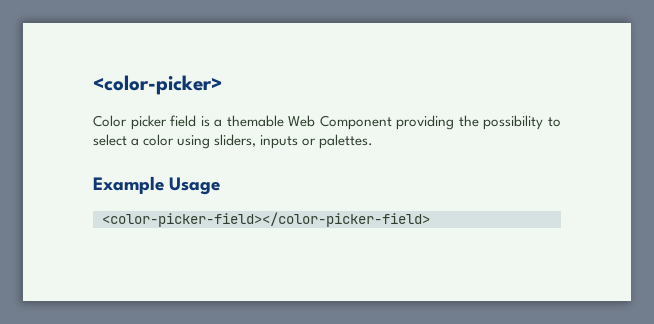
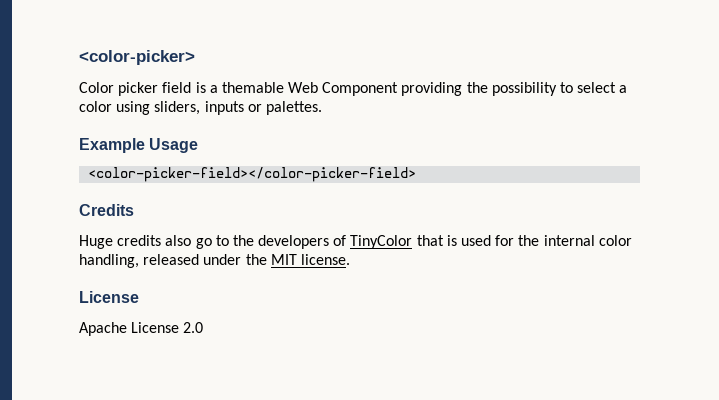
+ Credits
+ Huge credits also go to the developers of TinyColor that is used for the internal color handling, released under the MIT license.
+ License
+ Apache License 2.0

